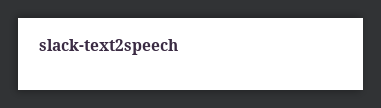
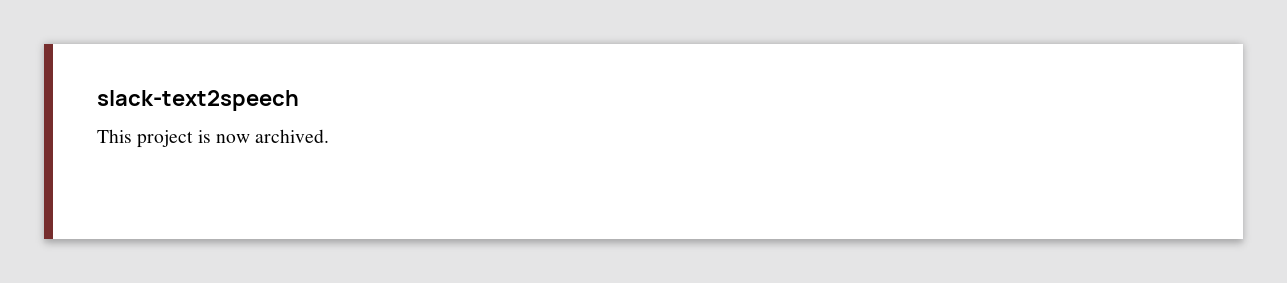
+ This project is now archived.

